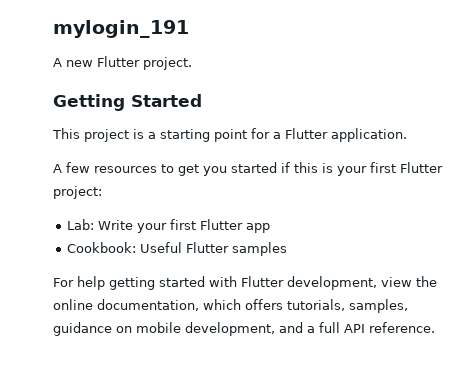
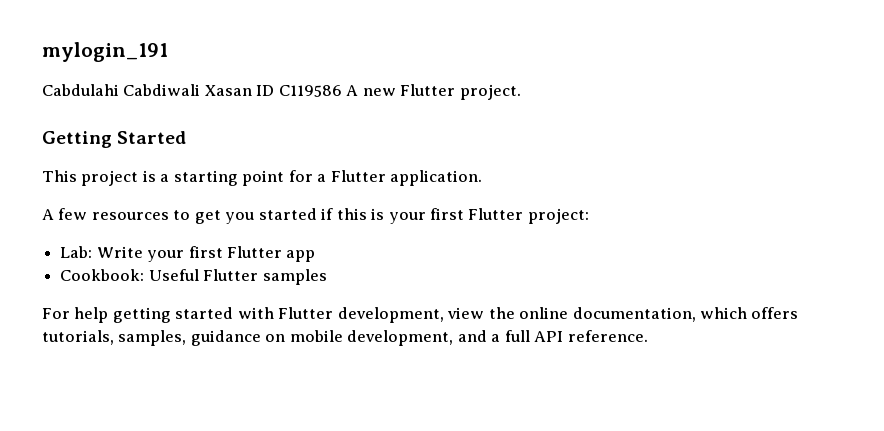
- A new Flutter project.
+ Cabdulahi Cabdiwali Xasan ID C119586 A new Flutter project.

